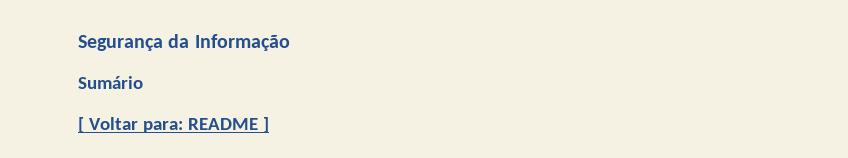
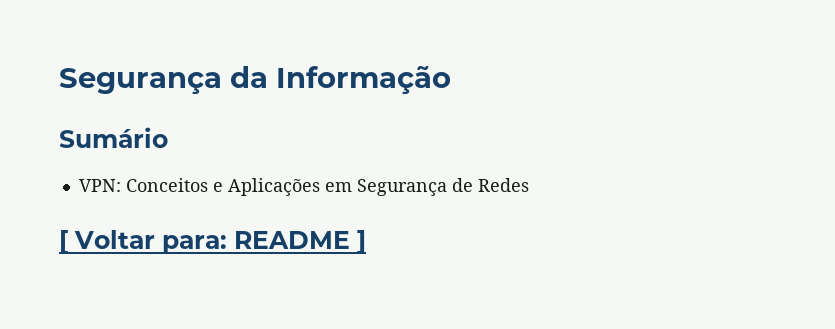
+ VPN: Conceitos e Aplicações em Segurança de Redes

